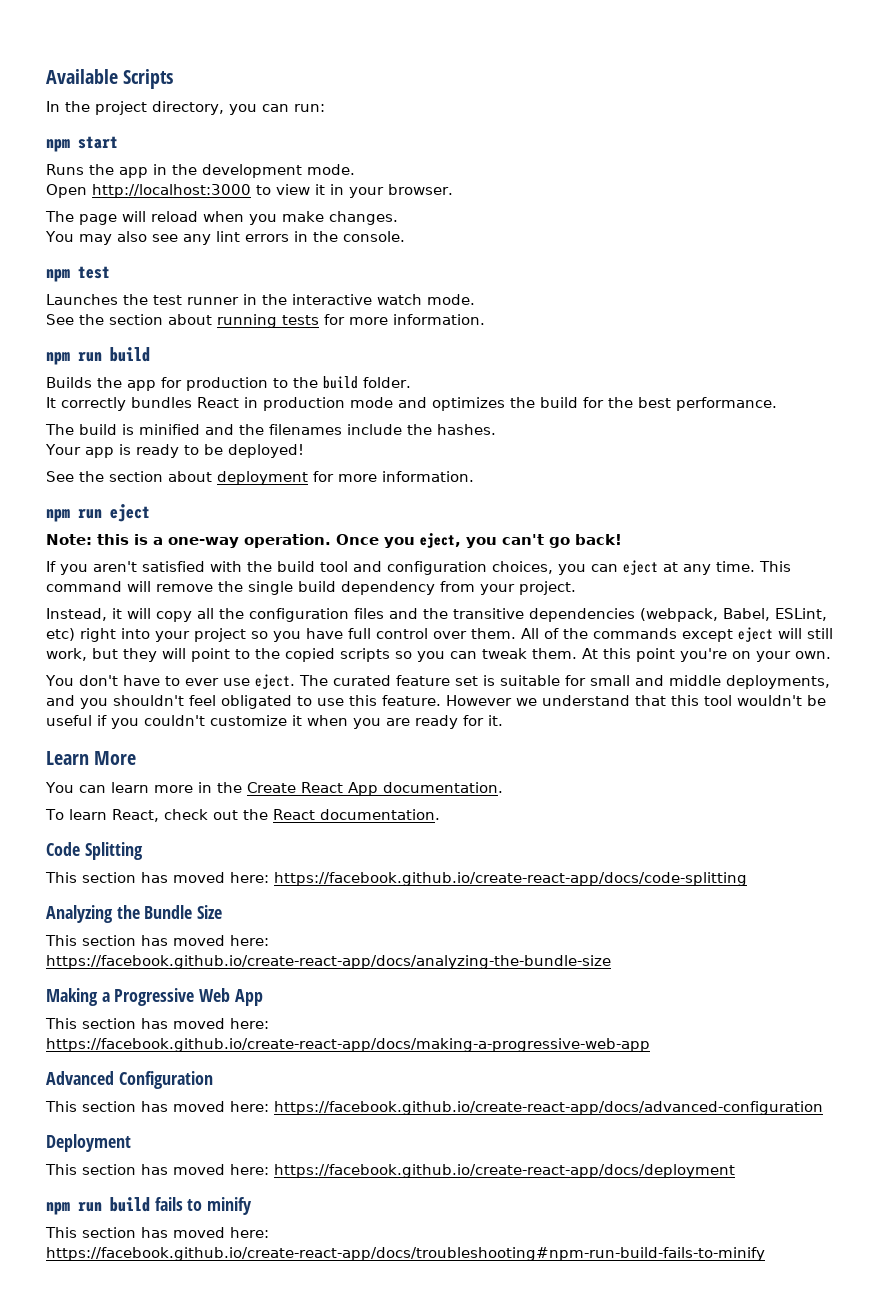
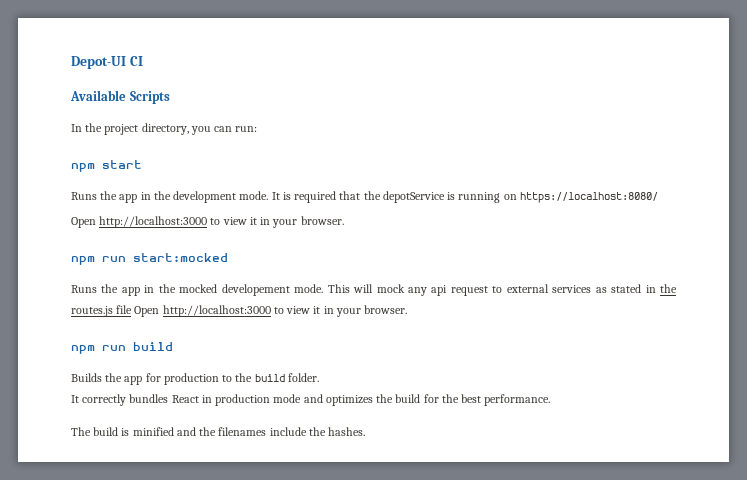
+ Depot-UI CI
- Runs the app in the development mode.
+ Runs the app in the development mode. It is required that the depotService is running on https://localhost:8080/
  Open http://localhost:3000 to view it in your browser.
- The page will reload when you make changes.
- You may also see any lint errors in the console.
- npm test
- Launches the test runner in the interactive watch mode.
- See the section about running tests for more information.
+ npm run start:mocked
+ Runs the app in the mocked developement mode. This will mock any api request to external services as stated in the routes.js file Open http://localhost:3000 to view it in your browser.
- Your app is ready to be deployed!
- See the section about deployment for more information.
- npm run eject
- Note: this is a one-way operation. Once you eject, you can't go back!
- If you aren't satisfied with the build tool and configuration choices, you can eject at any time. This command will remove the single build dependency from your project.
- Instead, it will copy all the configuration files and the transitive dependencies (webpack, Babel, ESLint, etc) right into your project so you have full control over them. All of the commands except eject will still work, but they will point to the copied scripts so you can tweak them. At this point you're on your own.
- You don't have to ever use eject. The curated feature set is suitable for small and middle deployments, and you shouldn't feel obligated to use this feature. However we understand that this tool wouldn't be useful if you couldn't customize it when you are ready for it.
- Learn More
- You can learn more in the Create React App documentation.
- To learn React, check out the React documentation.
- Code Splitting
- This section has moved here: https://facebook.github.io/create-react-app/docs/code-splitting
- Analyzing the Bundle Size
- This section has moved here: https://facebook.github.io/create-react-app/docs/analyzing-the-bundle-size
- Making a Progressive Web App
- This section has moved here: https://facebook.github.io/create-react-app/docs/making-a-progressive-web-app
- Advanced Configuration
- This section has moved here: https://facebook.github.io/create-react-app/docs/advanced-configuration
- Deployment
- This section has moved here: https://facebook.github.io/create-react-app/docs/deployment
- npm run build fails to minify
- This section has moved here: https://facebook.github.io/create-react-app/docs/troubleshooting#npm-run-build-fails-to-minify

